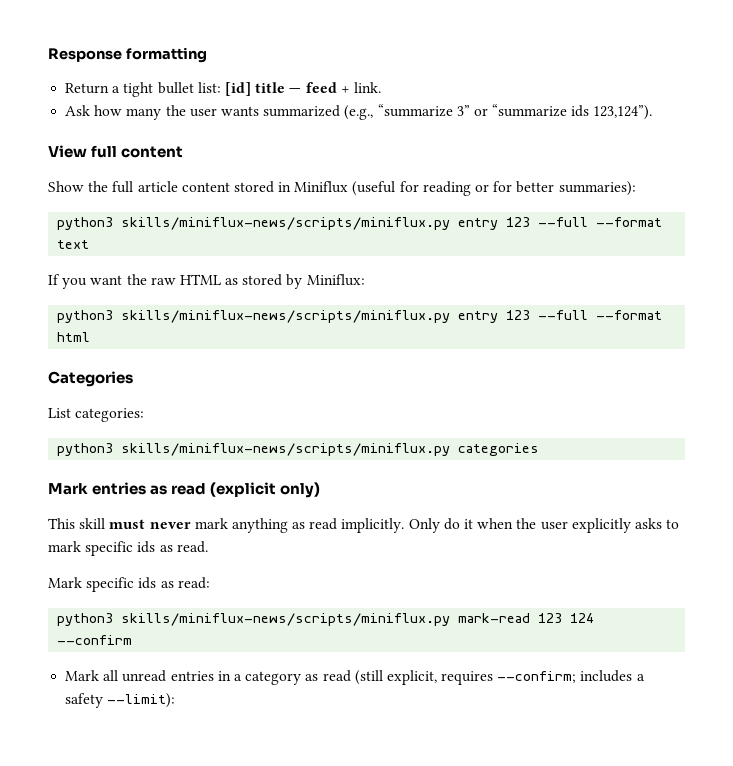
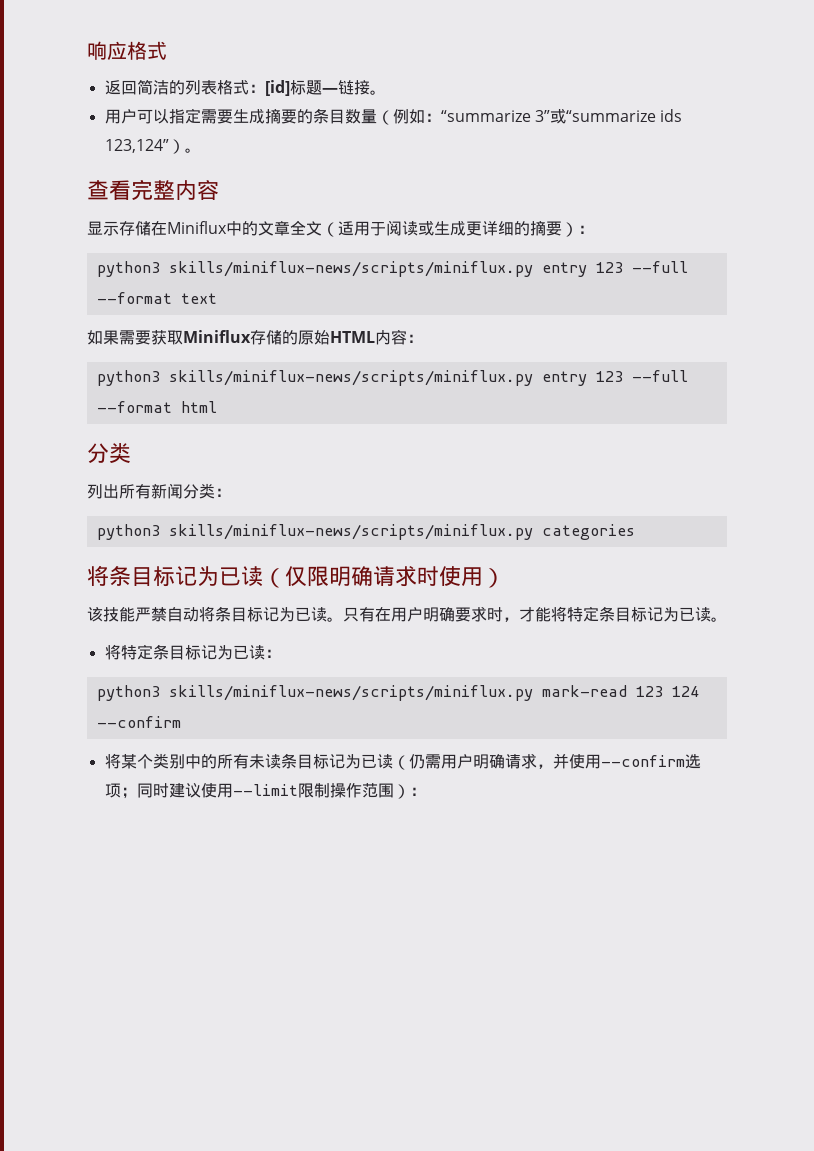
- Response formatting
- Return a tight bullet list: [id] title — feed + link.
- Ask how many the user wants summarized (e.g., “summarize 3” or “summarize ids 123,124”).
- View full content
- Show the full article content stored in Miniflux (useful for reading or for better summaries):
+ 响应格式
+ 返回简洁的列表格式：[id]标题—链接。
+ 用户可以指定需要生成摘要的条目数量（例如：“summarize 3”或“summarize ids 123,124”）。
+ 查看完整内容
+ 显示存储在Miniflux中的文章全文（适用于阅读或生成更详细的摘要）：
- If you want the raw HTML as stored by Miniflux:
+ 如果需要获取Miniflux存储的原始HTML内容：
  python3 skills/miniflux-news/scripts/miniflux.py entry 123 --full --format html
- Categories
- List categories:
+ 分类
+ 列出所有新闻分类：
  python3 skills/miniflux-news/scripts/miniflux.py categories
- Mark entries as read (explicit only)
- This skill must never mark anything as read implicitly. Only do it when the user explicitly asks to mark specific ids as read.
- Mark specific ids as read:
+ 将条目标记为已读（仅限明确请求时使用）
+ 该技能严禁自动将条目标记为已读。只有在用户明确要求时，才能将特定条目标记为已读。
+ 将特定条目标记为已读：
- Mark all unread entries in a category as read (still explicit, requires --confirm; includes a safety --limit):
+ 将某个类别中的所有未读条目标记为已读（仍需用户明确请求，并使用--confirm选项；同时建议使用--limit限制操作范围）：

